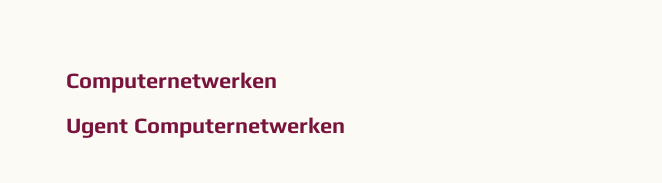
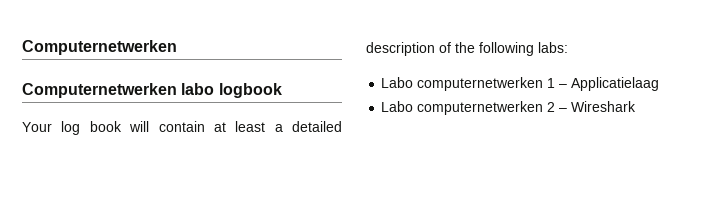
- Ugent Computernetwerken
+ Computernetwerken labo logbook
+ Your log book will contain at least a detailed description of the following labs:
+ Labo computernetwerken 1 – Applicatielaag
+ Labo computernetwerken 2 – Wireshark

